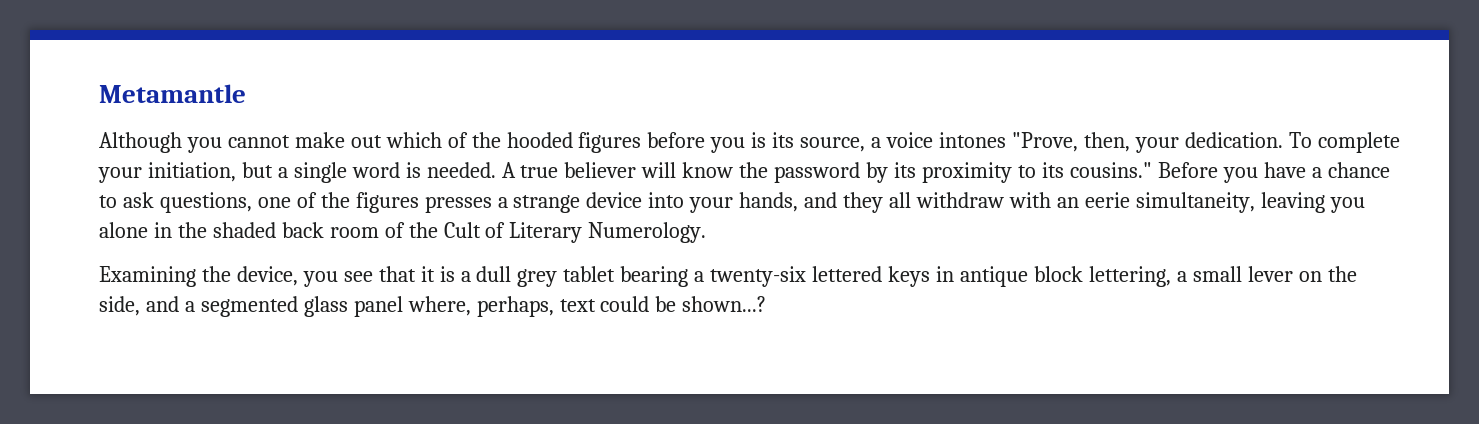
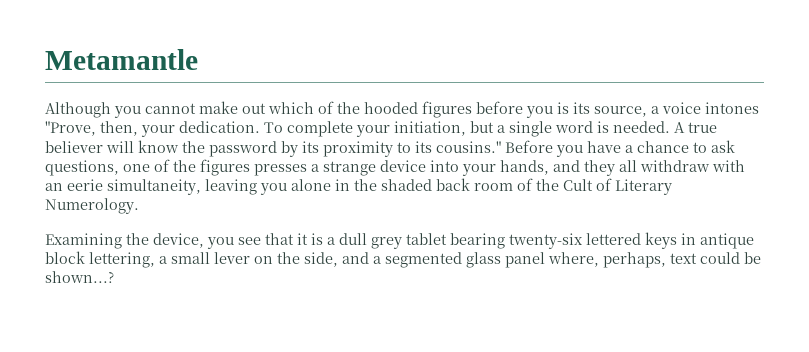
- Examining the device, you see that it is a dull grey tablet bearing a twenty-six lettered keys in antique block lettering, a small lever on the side, and a segmented glass panel where, perhaps, text could be shown...?
+ Examining the device, you see that it is a dull grey tablet bearing twenty-six lettered keys in antique block lettering, a small lever on the side, and a segmented glass panel where, perhaps, text could be shown...?

